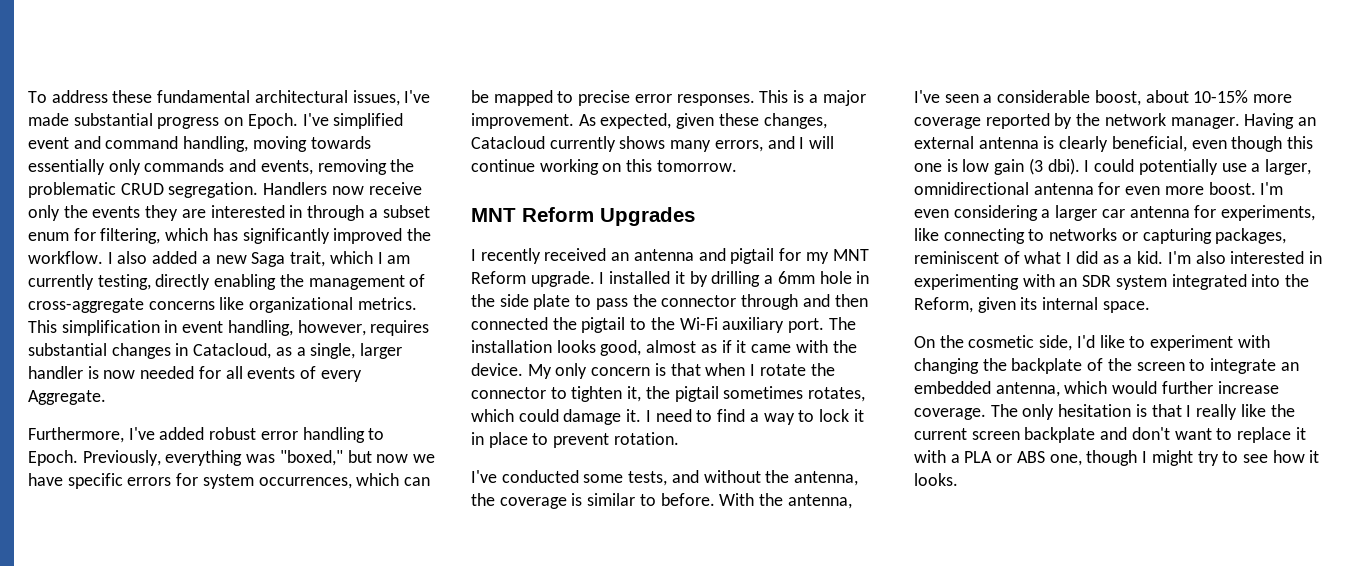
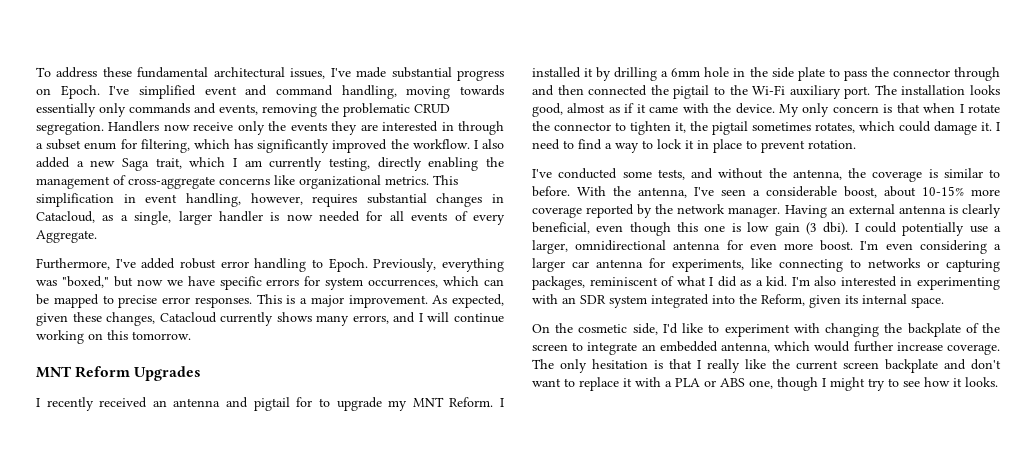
- I recently received an antenna and pigtail for my MNT Reform upgrade.
+ I recently received an antenna and pigtail for to upgrade my MNT Reform.

